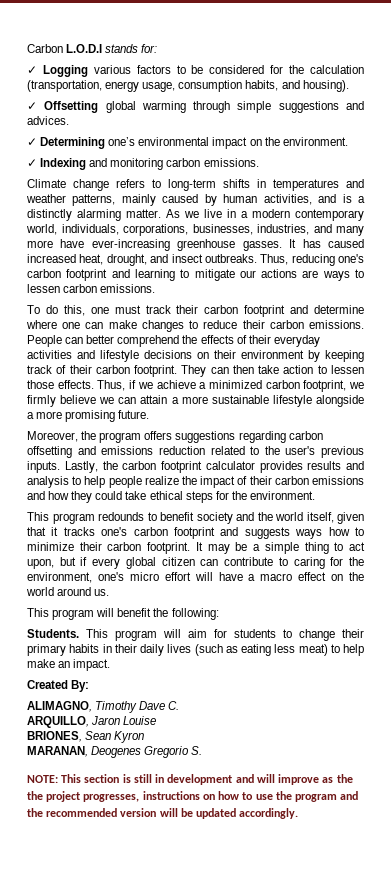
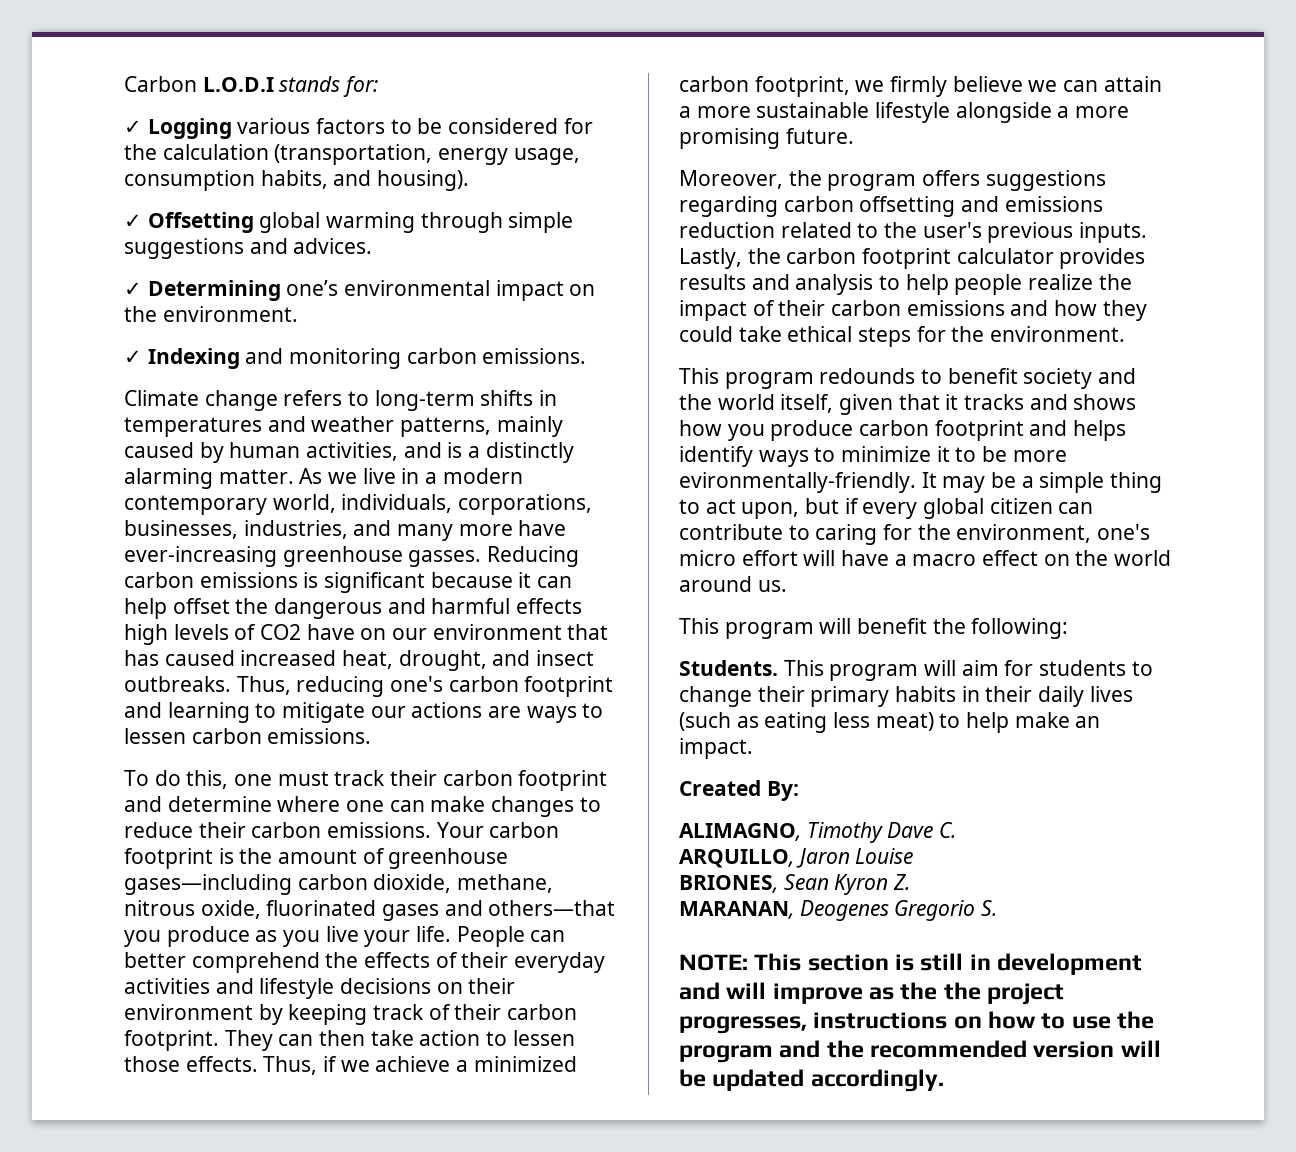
- It has caused increased heat, drought, and insect outbreaks.
+ Reducing carbon emissions is significant because it can help offset the dangerous and harmful effects high levels of CO2 have on our environment that has caused increased heat, drought, and insect outbreaks.
+ Your carbon footprint is the amount of greenhouse gases—including carbon dioxide, methane, nitrous oxide, fluorinated gases and others—that you produce as you live your life.
- This program redounds to benefit society and the world itself, given that it tracks one's carbon footprint and suggests ways how to minimize their carbon footprint.
+ This program redounds to benefit society and the world itself, given that it tracks and shows how you produce carbon footprint and helps identify ways to minimize it to be more evironmentally-friendly.
- BRIONES, Sean Kyron
+ BRIONES, Sean Kyron Z.

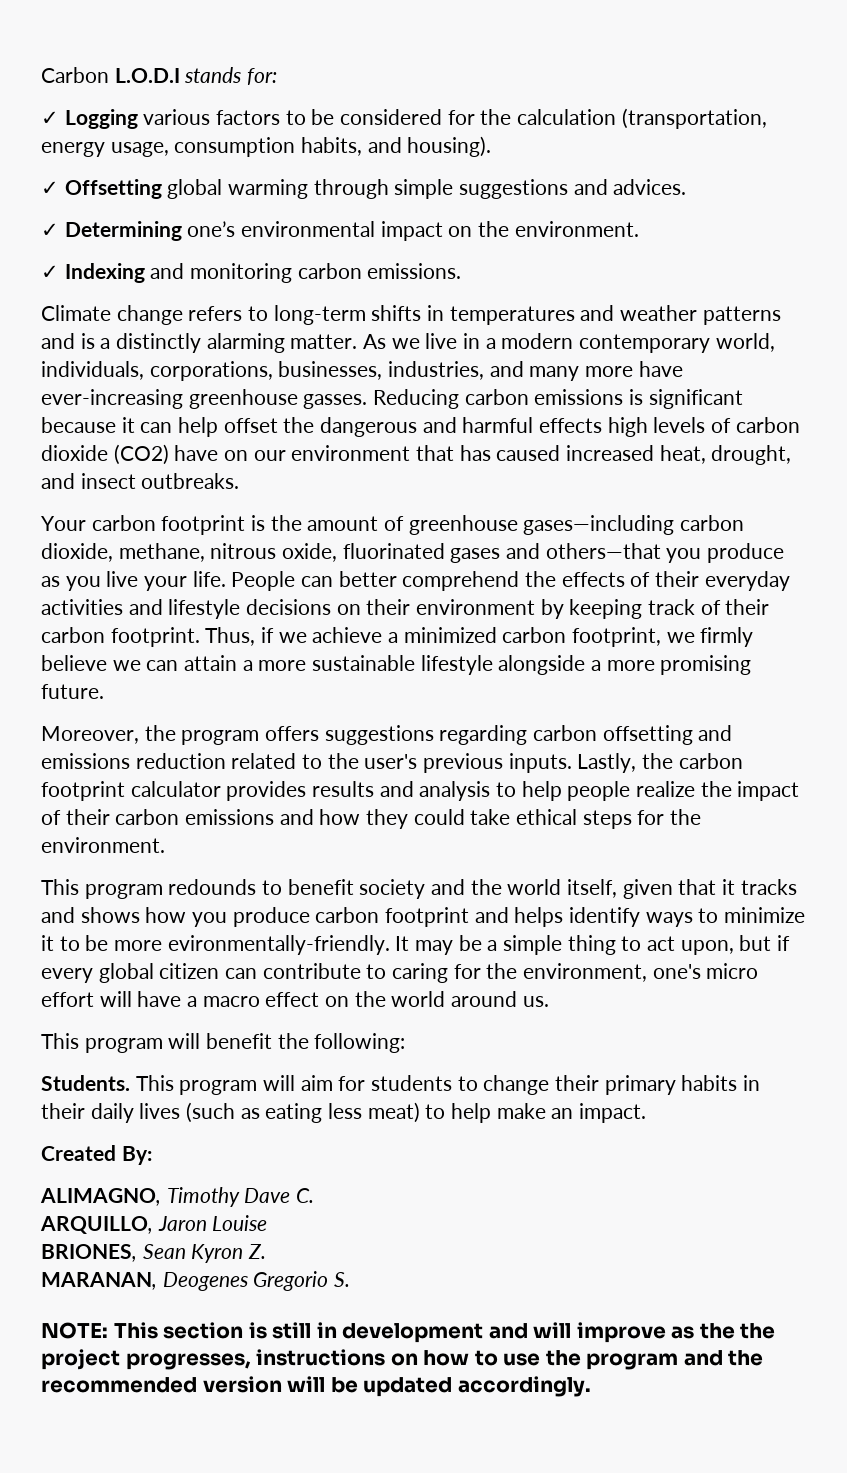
- Climate change refers to long-term shifts in temperatures and weather patterns, mainly caused by human activities, and is a distinctly alarming matter.
+ Climate change refers to long-term shifts in temperatures and weather patterns and is a distinctly alarming matter.
- Reducing carbon emissions is significant because it can help offset the dangerous and harmful effects high levels of CO2 have on our environment that has caused increased heat, drought, and insect outbreaks. Thus, reducing one's carbon footprint and learning to mitigate our actions are ways to lessen carbon emissions.
- To do this, one must track their carbon footprint and determine where one can make changes to reduce their carbon emissions. Your carbon footprint is the amount of greenhouse gases—including carbon dioxide, methane, nitrous oxide, fluorinated gases and others—that you produce as you live your life.
+ Reducing carbon emissions is significant because it can help offset the dangerous and harmful effects high levels of carbon dioxide (CO2) have on our environment that has caused increased heat, drought, and insect outbreaks.
+ Your carbon footprint is the amount of greenhouse gases—including carbon dioxide, methane, nitrous oxide, fluorinated gases and others—that you produce as you live your life.
- They can then take action to lessen those effects.

